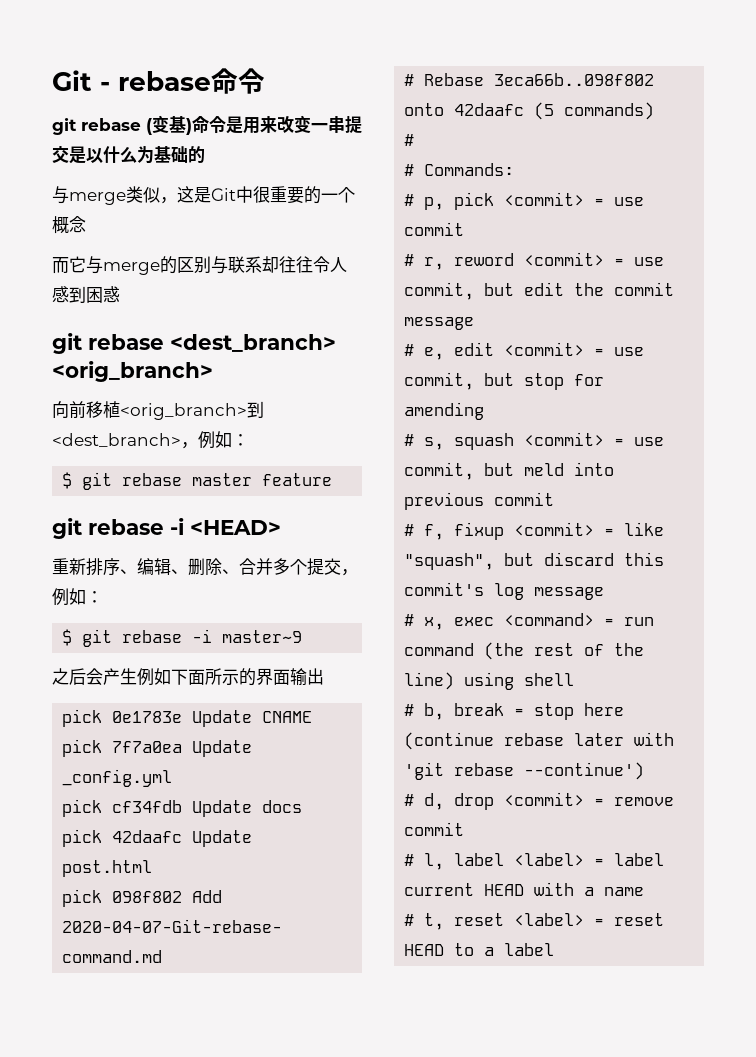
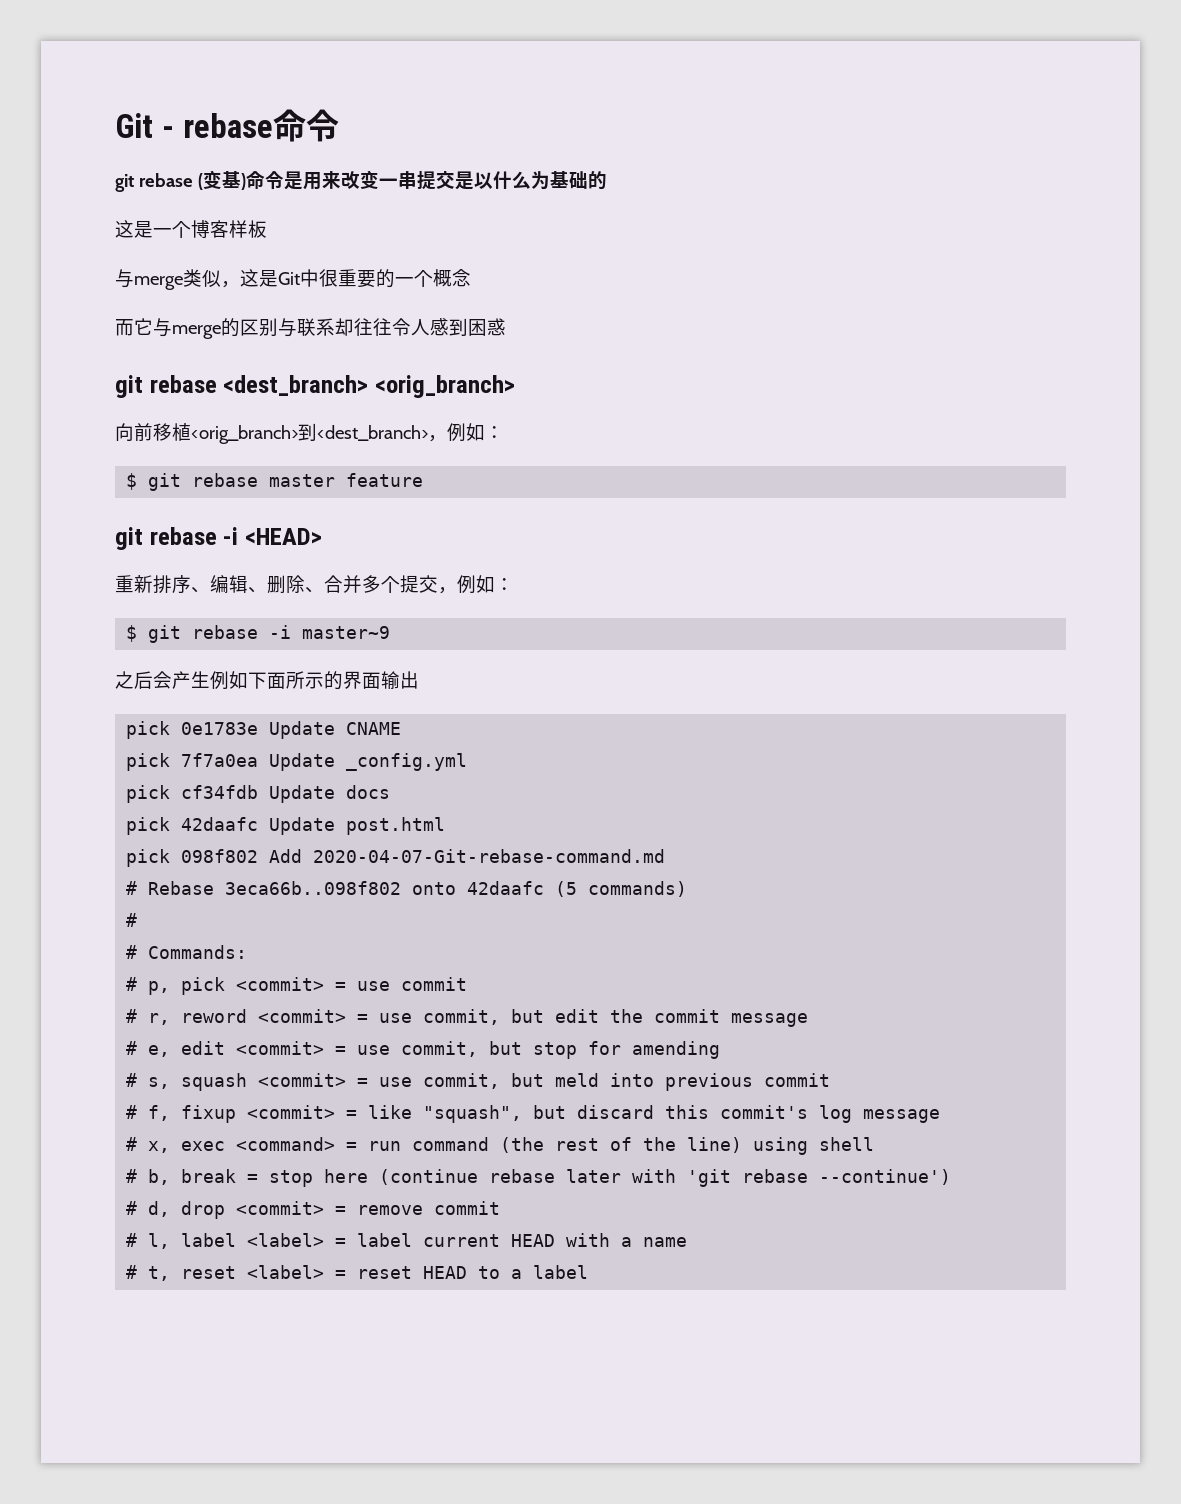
+ 这是一个博客样板

